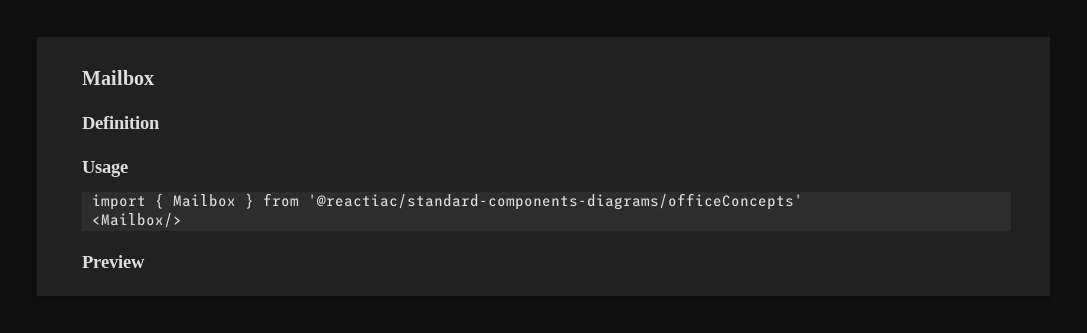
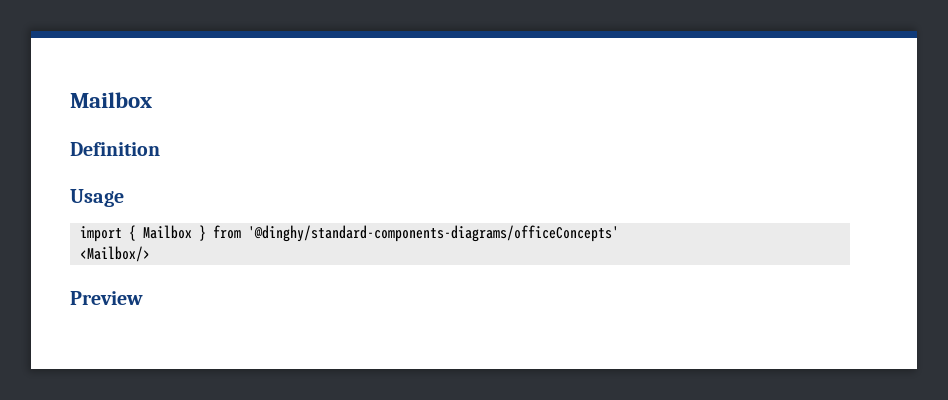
- import { Mailbox } from '@reactiac/standard-components-diagrams/officeConcepts'
+ import { Mailbox } from '@dinghy/standard-components-diagrams/officeConcepts'

